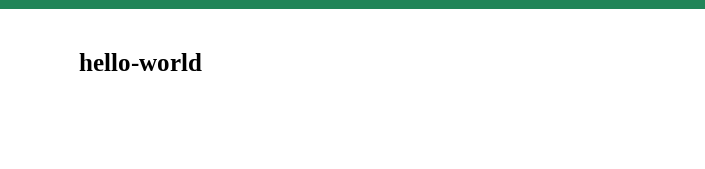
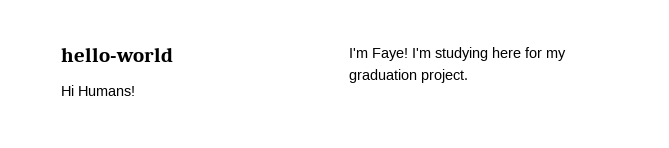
+ Hi Humans!
+ I'm Faye! I'm studying here for my graduation project.

